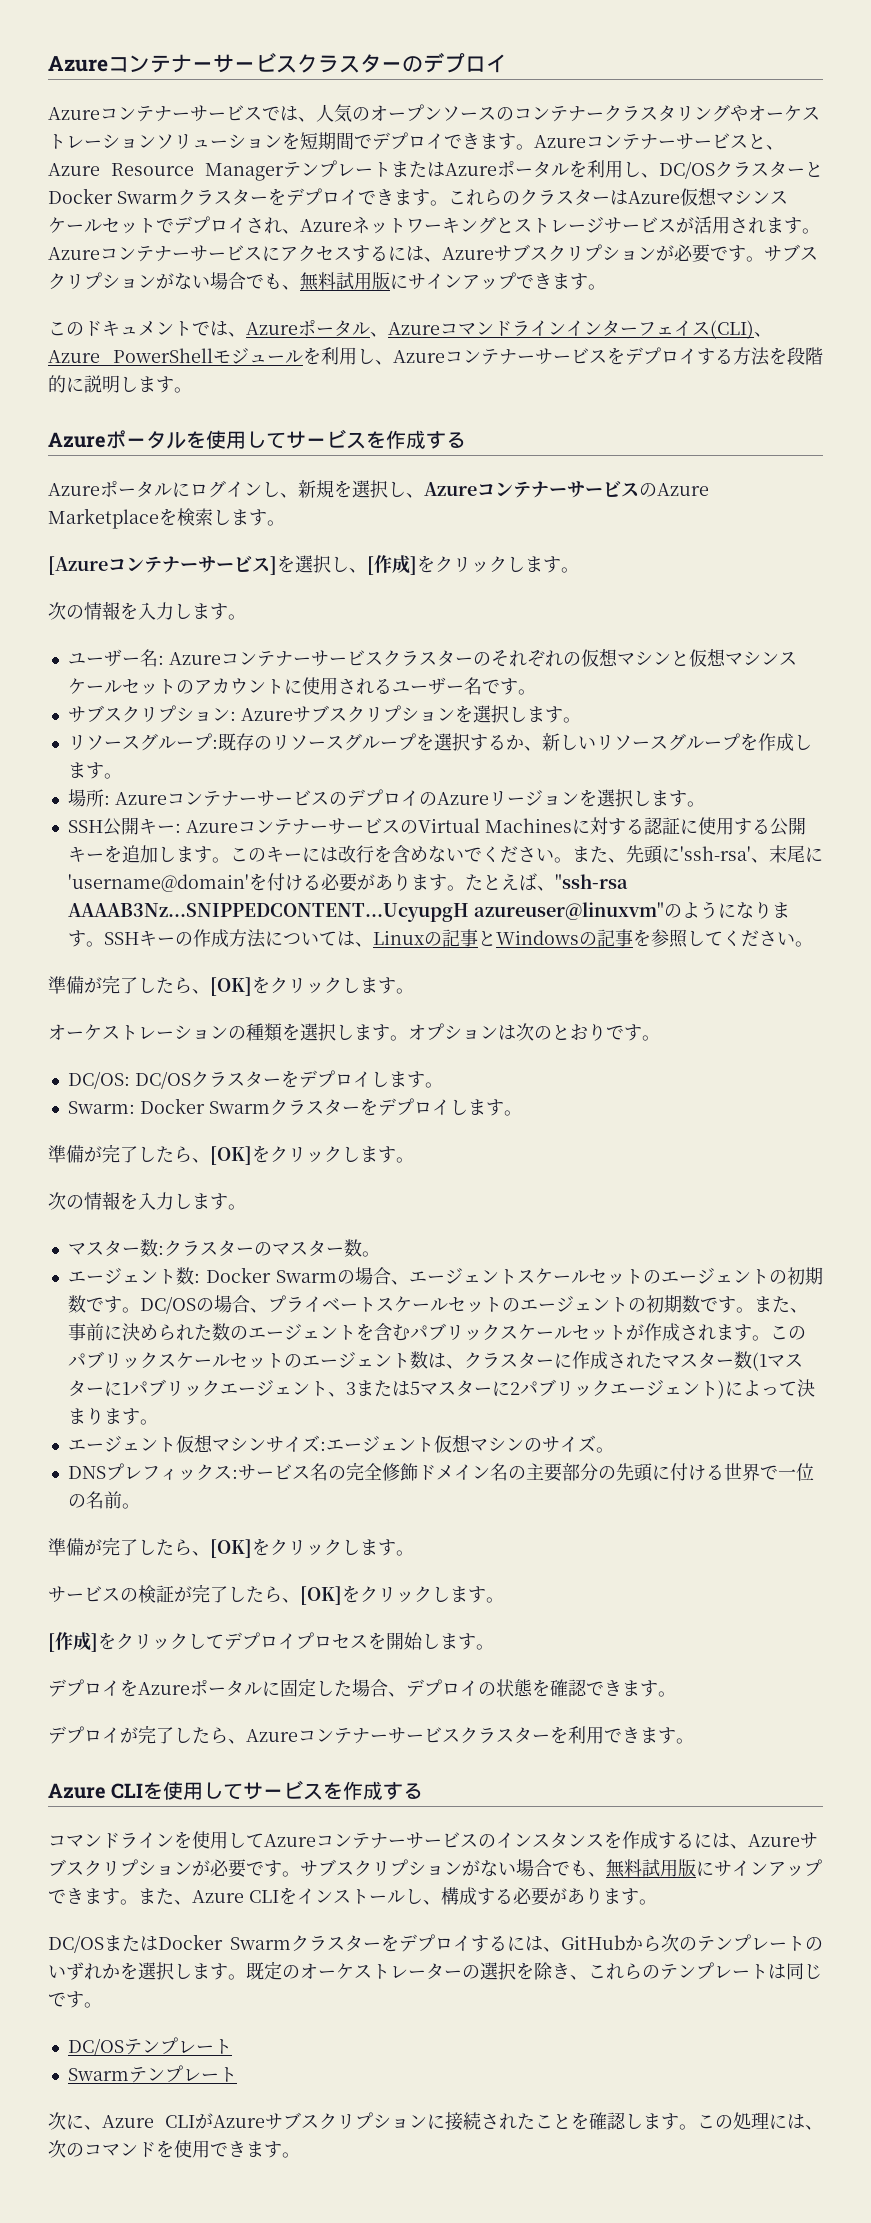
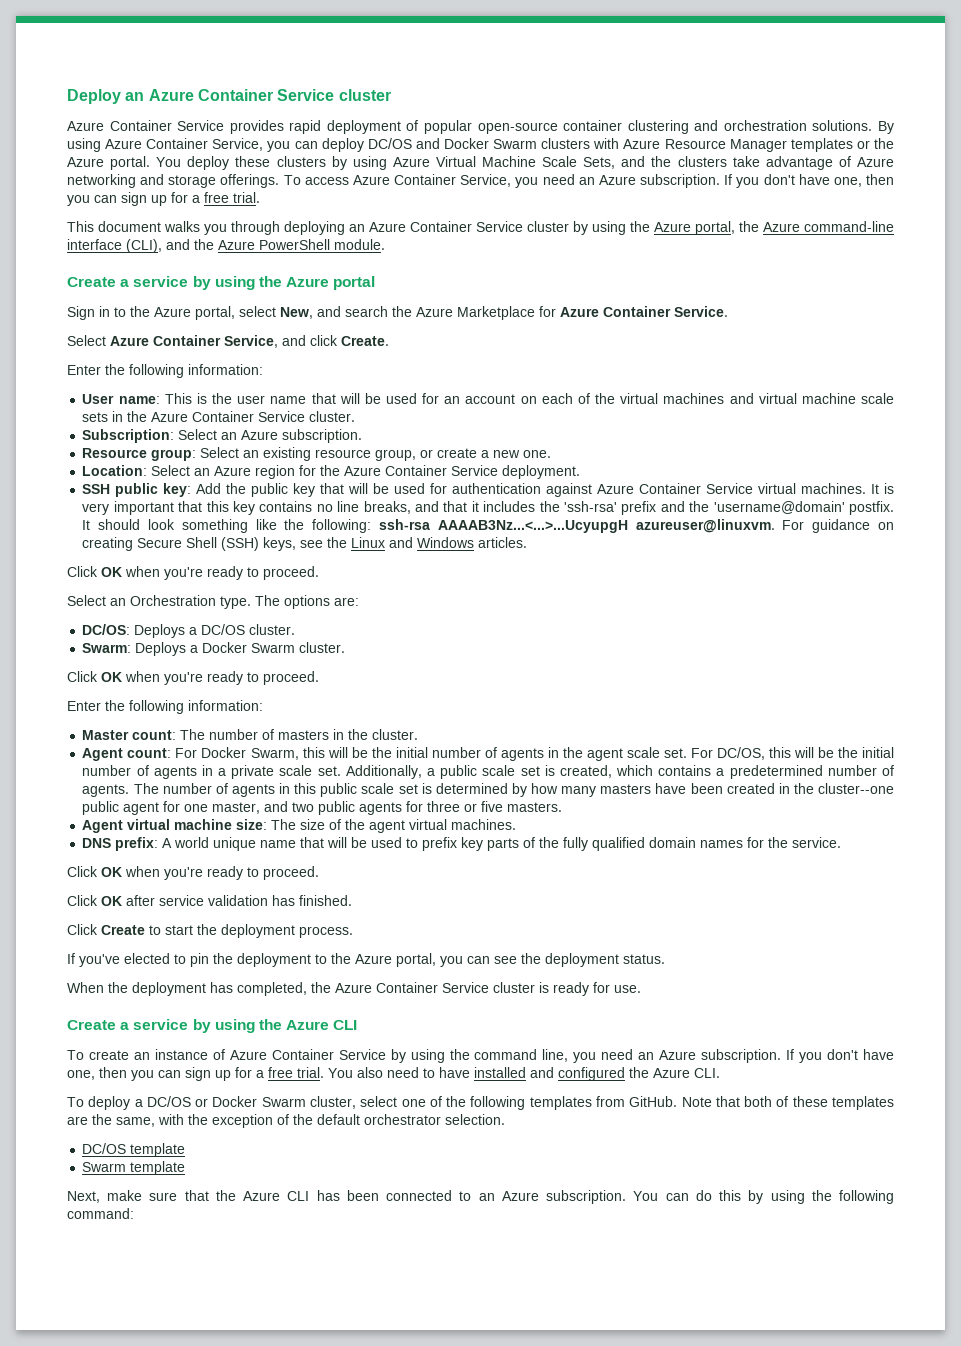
- Azureコンテナーサービスクラスターのデプロイ
- Azureコンテナーサービスでは、人気のオープンソースのコンテナークラスタリングやオーケストレーションソリューションを短期間でデプロイできます。Azureコンテナーサービスと、Azure Resource ManagerテンプレートまたはAzureポータルを利用し、DC/OSクラスターとDocker Swarmクラスターをデプロイできます。これらのクラスターはAzure仮想マシンスケールセットでデプロイされ、Azureネットワーキングとストレージサービスが活用されます。Azureコンテナーサービスにアクセスするには、Azureサブスクリプションが必要です。サブスクリプションがない場合でも、無料試用版にサインアップできます。
- このドキュメントでは、Azureポータル、Azureコマンドラインインターフェイス(CLI)、Azure PowerShellモジュールを利用し、Azureコンテナーサービスをデプロイする方法を段階的に説明します。
- Azureポータルを使用してサービスを作成する
- Azureポータルにログインし、新規を選択し、AzureコンテナーサービスのAzure Marketplaceを検索します。
- [Azureコンテナーサービス]を選択し、[作成]をクリックします。
- 次の情報を入力します。
- ユーザー名: Azureコンテナーサービスクラスターのそれぞれの仮想マシンと仮想マシンスケールセットのアカウントに使用されるユーザー名です。
- サブスクリプション: Azureサブスクリプションを選択します。
- リソースグループ:既存のリソースグループを選択するか、新しいリソースグループを作成します。
- 場所: AzureコンテナーサービスのデプロイのAzureリージョンを選択します。
- SSH公開キー: AzureコンテナーサービスのVirtual Machinesに対する認証に使用する公開キーを追加します。このキーには改行を含めないでください。また、先頭に'ssh-rsa'、末尾に'username@domain'を付ける必要があります。たとえば、"ssh-rsa AAAAB3Nz...SNIPPEDCONTENT...UcyupgH azureuser@linuxvm"のようになります。SSHキーの作成方法については、Linuxの記事とWindowsの記事を参照してください。
- 準備が完了したら、[OK]をクリックします。
- オーケストレーションの種類を選択します。オプションは次のとおりです。
- DC/OS: DC/OSクラスターをデプロイします。
- Swarm: Docker Swarmクラスターをデプロイします。
- 準備が完了したら、[OK]をクリックします。
- 次の情報を入力します。
- マスター数:クラスターのマスター数。
- エージェント数: Docker Swarmの場合、エージェントスケールセットのエージェントの初期数です。DC/OSの場合、プライベートスケールセットのエージェントの初期数です。また、事前に決められた数のエージェントを含むパブリックスケールセットが作成されます。このパブリックスケールセットのエージェント数は、クラスターに作成されたマスター数(1マスターに1パブリックエージェント、3または5マスターに2パブリックエージェント)によって決まります。
- エージェント仮想マシンサイズ:エージェント仮想マシンのサイズ。
- DNSプレフィックス:サービス名の完全修飾ドメイン名の主要部分の先頭に付ける世界で一位の名前。
- 準備が完了したら、[OK]をクリックします。
- サービスの検証が完了したら、[OK]をクリックします。
- [作成]をクリックしてデプロイプロセスを開始します。
- デプロイをAzureポータルに固定した場合、デプロイの状態を確認できます。
- デプロイが完了したら、Azureコンテナーサービスクラスターを利用できます。
- Azure CLIを使用してサービスを作成する
- コマンドラインを使用してAzureコンテナーサービスのインスタンスを作成するには、Azureサブスクリプションが必要です。サブスクリプションがない場合でも、無料試用版にサインアップできます。また、Azure CLIをインストールし、構成する必要があります。
- DC/OSまたはDocker Swarmクラスターをデプロイするには、GitHubから次のテンプレートのいずれかを選択します。既定のオーケストレーターの選択を除き、これらのテンプレートは同じです。
- DC/OSテンプレート
- Swarmテンプレート
- 次に、Azure CLIがAzureサブスクリプションに接続されたことを確認します。この処理には、次のコマンドを使用できます。
+ Deploy an Azure Container Service cluster
+ Azure Container Service provides rapid deployment of popular open-source container clustering and orchestration solutions. By using Azure Container Service, you can deploy DC/OS and Docker Swarm clusters with Azure Resource Manager templates or the Azure portal. You deploy these clusters by using Azure Virtual Machine Scale Sets, and the clusters take advantage of Azure networking and storage offerings. To access Azure Container Service, you need an Azure subscription. If you don't have one, then you can sign up for a free trial.
+ This document walks you through deploying an Azure Container Service cluster by using the Azure portal, the Azure command-line interface (CLI), and the Azure PowerShell module.
+ Create a service by using the Azure portal
+ Sign in to the Azure portal, select New, and search the Azure Marketplace for Azure Container Service.
+ Select Azure Container Service, and click Create.
+ Enter the following information:
+ User name: This is the user name that will be used for an account on each of the virtual machines and virtual machine scale sets in the Azure Container Service cluster.
+ Subscription: Select an Azure subscription.
+ Resource group: Select an existing resource group, or create a new one.
+ Location: Select an Azure region for the Azure Container Service deployment.
+ SSH public key: Add the public key that will be used for authentication against Azure Container Service virtual machines. It is very important that this key contains no line breaks, and that it includes the 'ssh-rsa' prefix and the 'username@domain' postfix. It should look something like the following: ssh-rsa AAAAB3Nz...<...>...UcyupgH azureuser@linuxvm. For guidance on creating Secure Shell (SSH) keys, see the Linux and Windows articles.
+ Click OK when you're ready to proceed.
+ Select an Orchestration type. The options are:
+ DC/OS: Deploys a DC/OS cluster.
+ Swarm: Deploys a Docker Swarm cluster.
+ Click OK when you're ready to proceed.
+ Enter the following information:
+ Master count: The number of masters in the cluster.
+ Agent count: For Docker Swarm, this will be the initial number of agents in the agent scale set. For DC/OS, this will be the initial number of agents in a private scale set. Additionally, a public scale set is created, which contains a predetermined number of agents. The number of agents in this public scale set is determined by how many masters have been created in the cluster--one public agent for one master, and two public agents for three or five masters.
+ Agent virtual machine size: The size of the agent virtual machines.
+ DNS prefix: A world unique name that will be used to prefix key parts of the fully qualified domain names for the service.
+ Click OK when you're ready to proceed.
+ Click OK after service validation has finished.
+ Click Create to start the deployment process.
+ If you've elected to pin the deployment to the Azure portal, you can see the deployment status.
+ When the deployment has completed, the Azure Container Service cluster is ready for use.
+ Create a service by using the Azure CLI
+ To create an instance of Azure Container Service by using the command line, you need an Azure subscription. If you don't have one, then you can sign up for a free trial. You also need to have installed and configured the Azure CLI.
+ To deploy a DC/OS or Docker Swarm cluster, select one of the following templates from GitHub. Note that both of these templates are the same, with the exception of the default orchestrator selection.
+ DC/OS template
+ Swarm template
+ Next, make sure that the Azure CLI has been connected to an Azure subscription. You can do this by using the following command:

